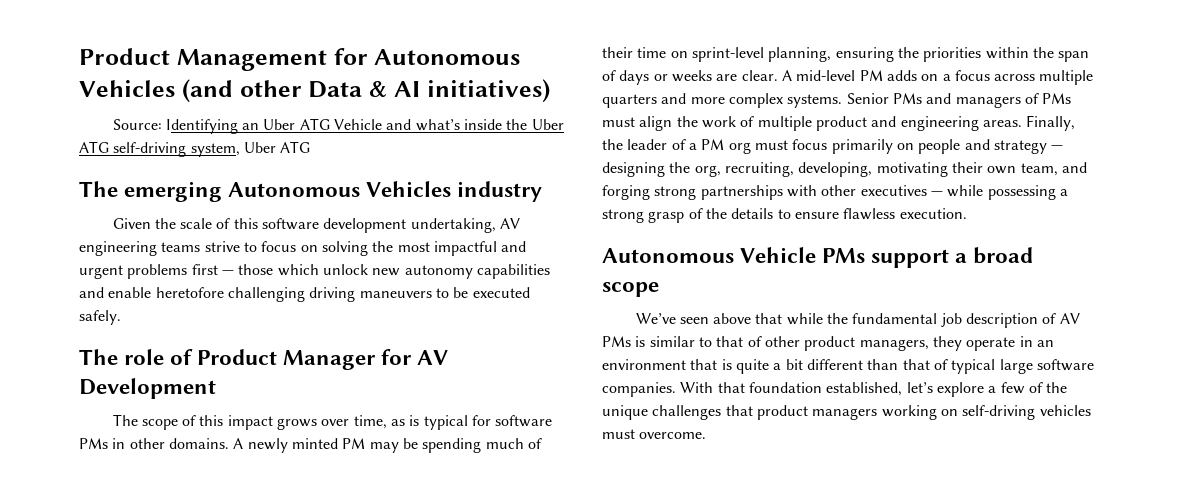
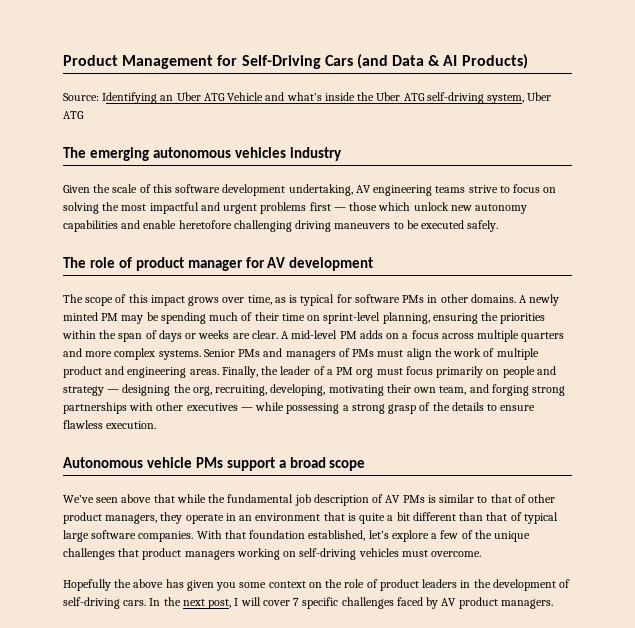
- Product Management for Autonomous Vehicles (and other Data & AI initiatives)
+ Product Management for Self-Driving Cars (and Data & AI Products)
- The emerging Autonomous Vehicles industry
+ The emerging autonomous vehicles industry
- The role of Product Manager for AV Development
+ The role of product manager for AV development
- Autonomous Vehicle PMs support a broad scope
+ Autonomous vehicle PMs support a broad scope
+ Hopefully the above has given you some context on the role of product leaders in the development of self-driving cars. In the next post, I will cover 7 specific challenges faced by AV product managers.

